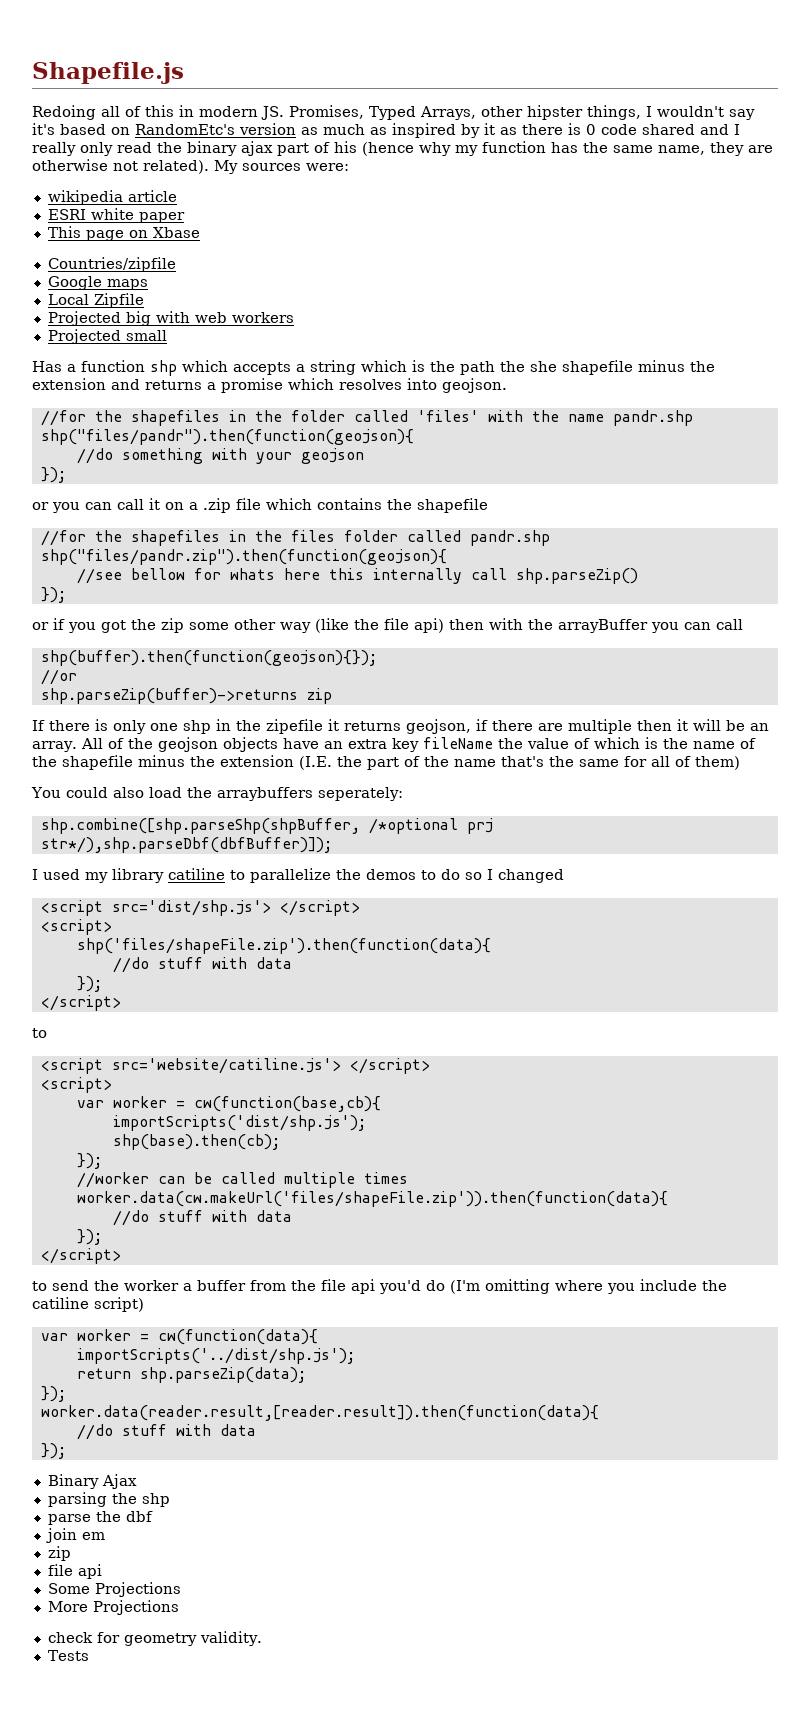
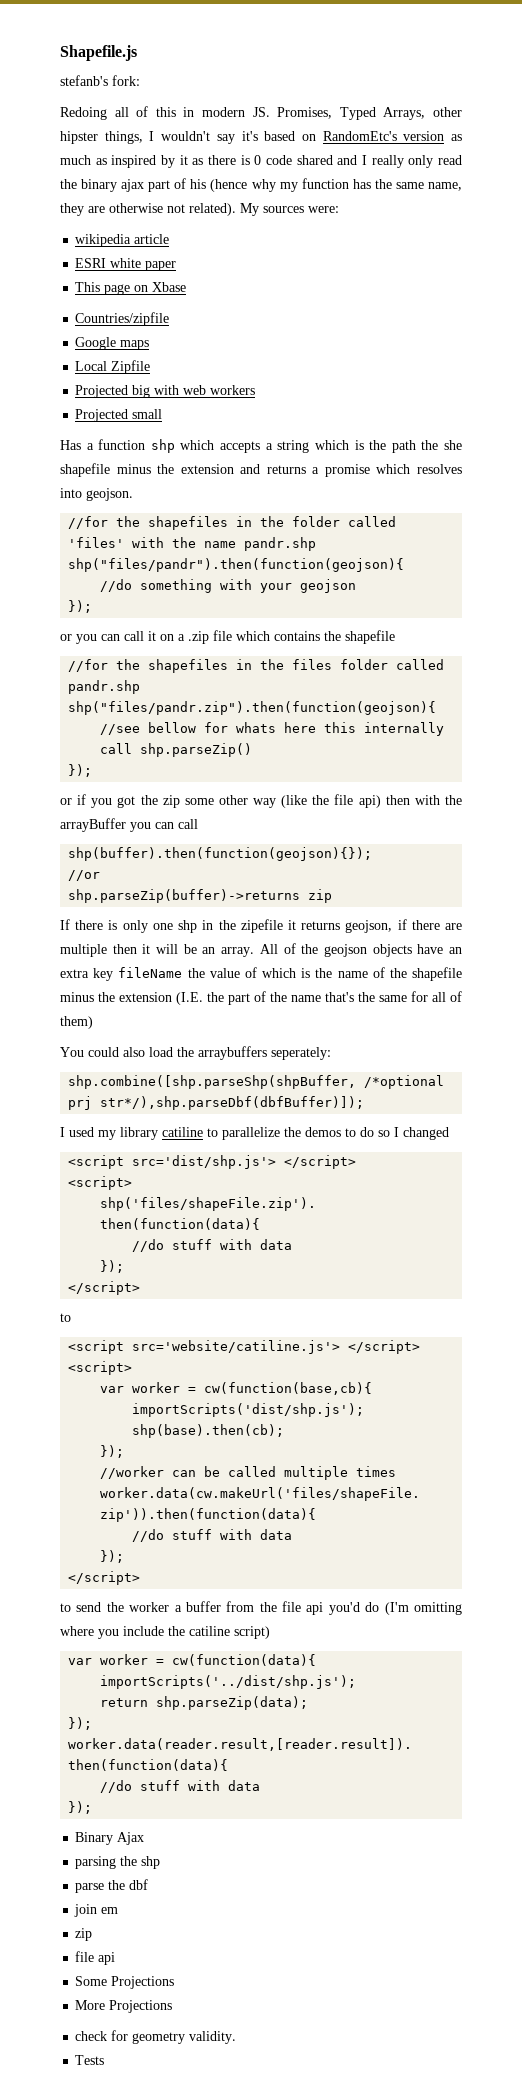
+ stefanb's fork:

